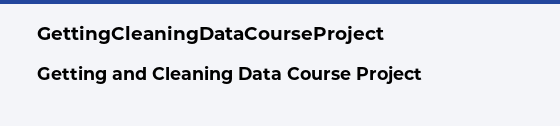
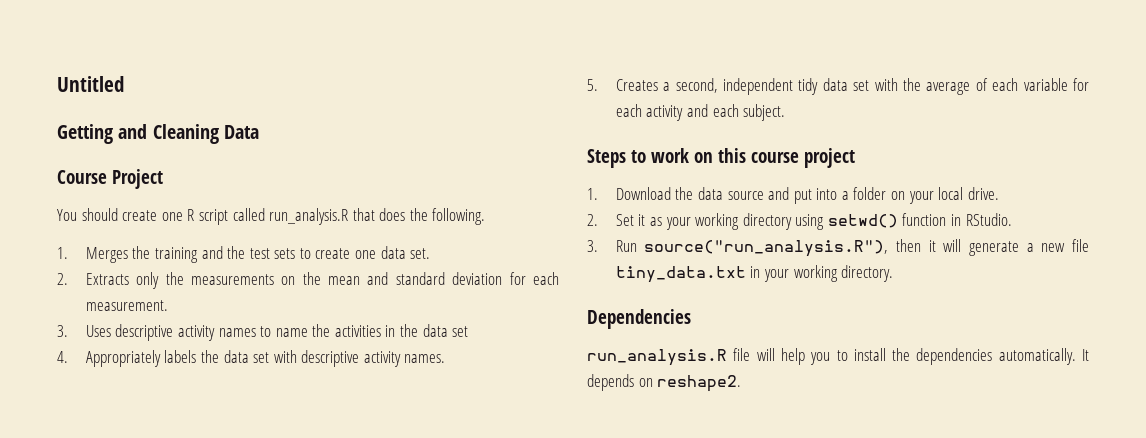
- GettingCleaningDataCourseProject
+ Untitled
- Getting and Cleaning Data Course Project
+ Getting and Cleaning Data
+ Course Project
+ You should create one R script called run_analysis.R that does the following.
+ 1. Merges the training and the test sets to create one data set.
+ 2. Extracts only the measurements on the mean and standard deviation for each measurement.
+ 3. Uses descriptive activity names to name the activities in the data set
+ 4. Appropriately labels the data set with descriptive activity names.
+ 5. Creates a second, independent tidy data set with the average of each variable for each activity and each subject.
+ Steps to work on this course project
+ 1. Download the data source and put into a folder on your local drive.
+ 2. Set it as your working directory using setwd() function in RStudio.
+ 3. Run source("run_analysis.R"), then it will generate a new file tiny_data.txt in your working directory.
+ Dependencies
+ run_analysis.R file will help you to install the dependencies automatically. It depends on reshape2.

